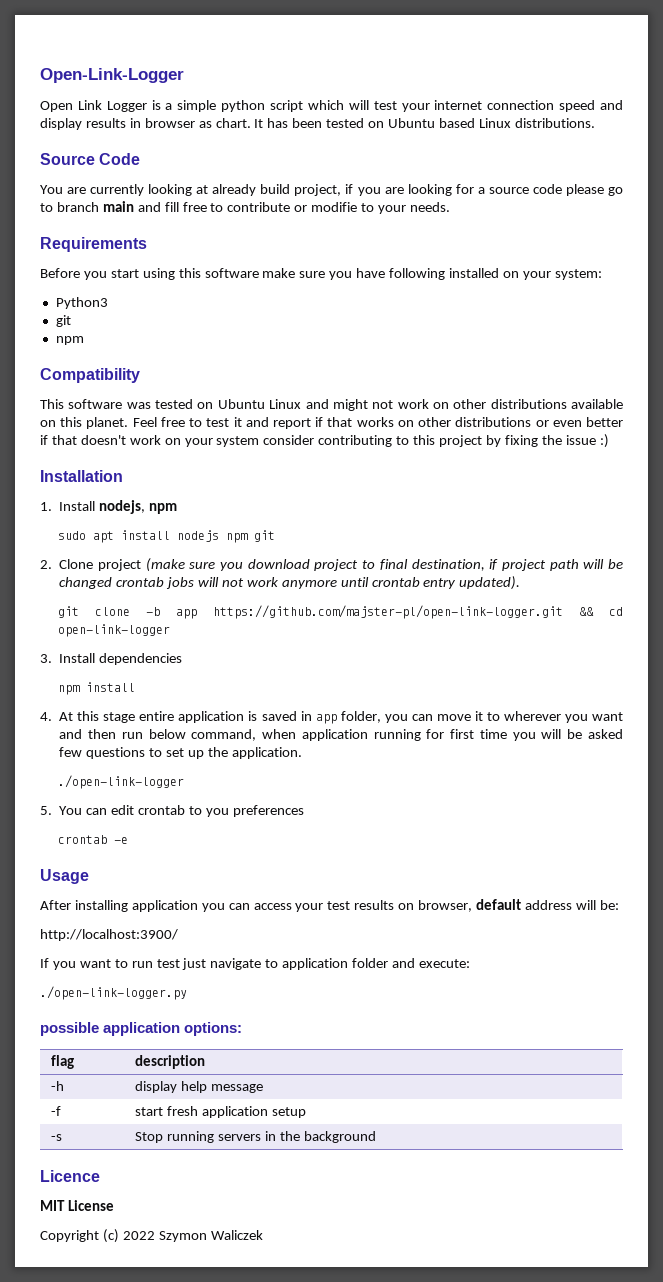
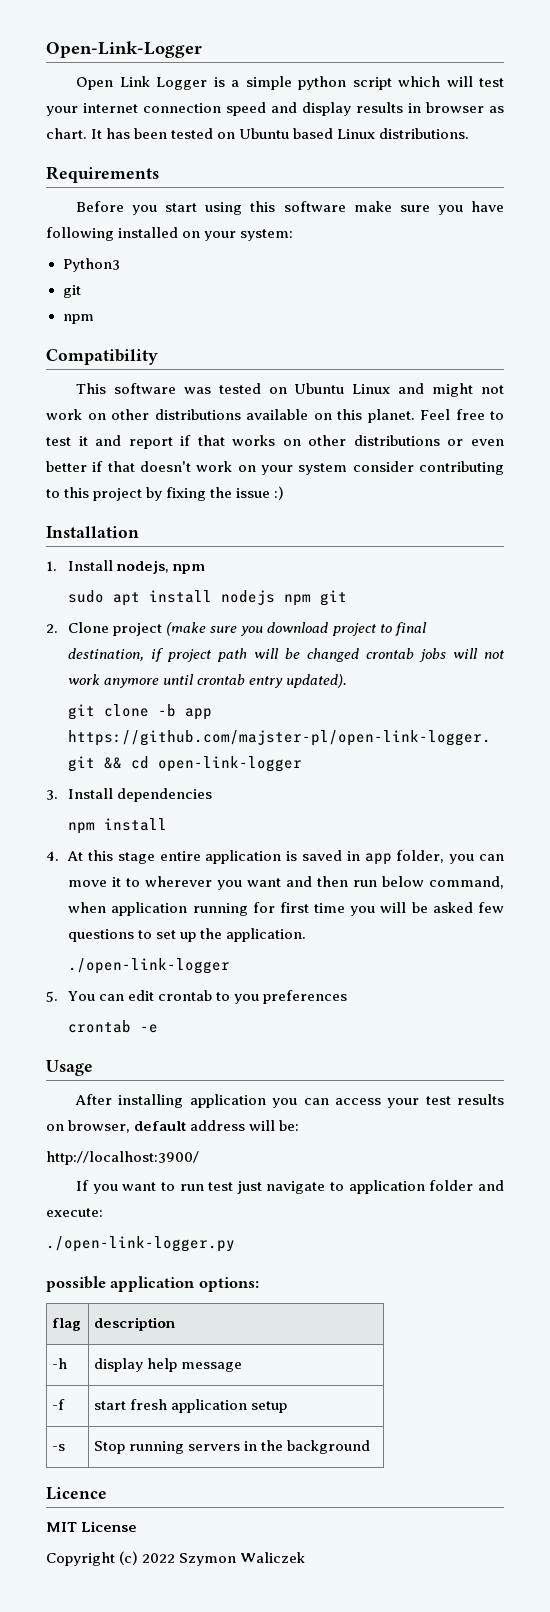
- Source Code
- You are currently looking at already build project, if you are looking for a source code please go to branch main and fill free to contribute or modifie to your needs.

